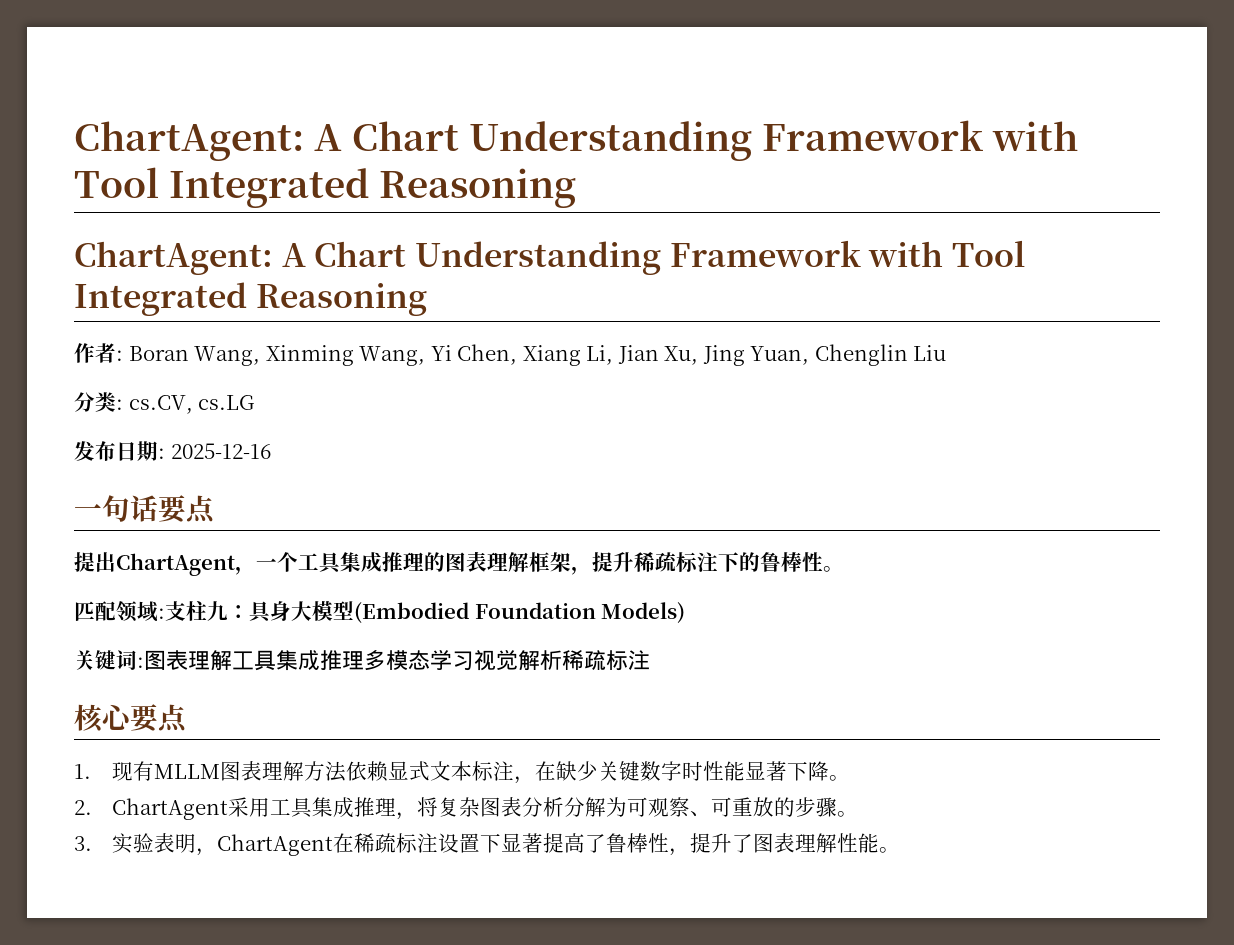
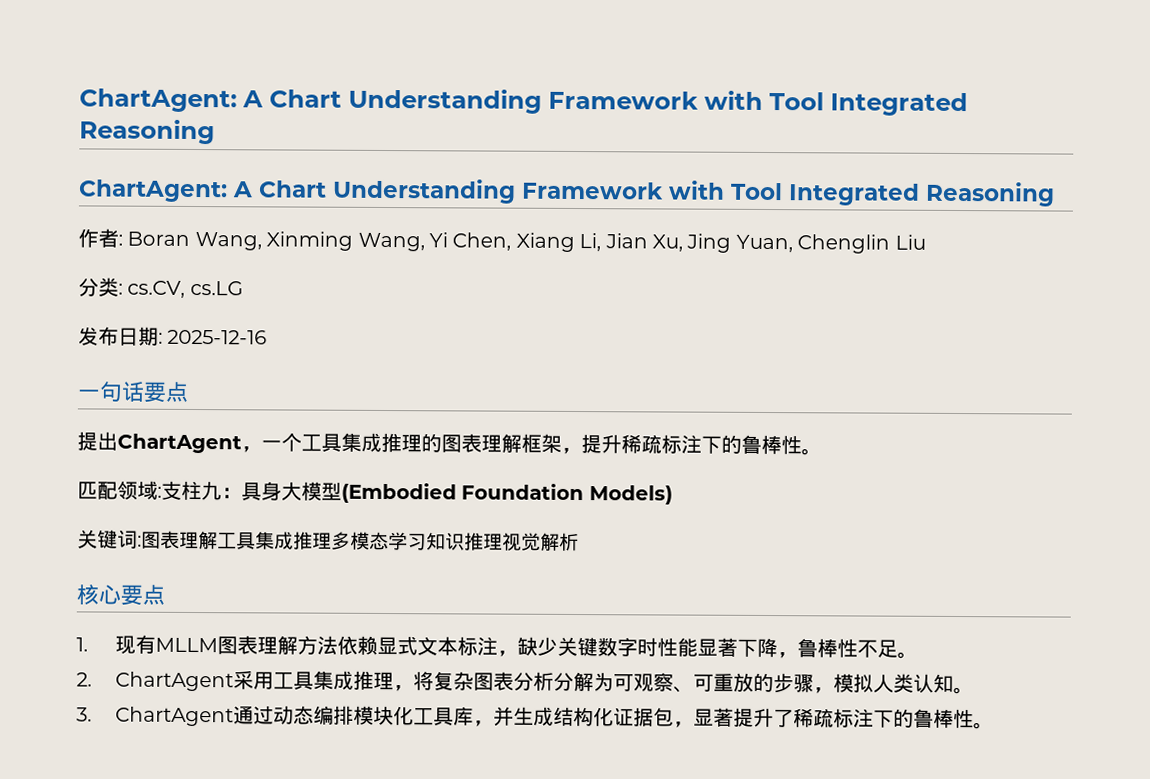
- 关键词:图表理解工具集成推理多模态学习视觉解析稀疏标注
+ 关键词:图表理解工具集成推理多模态学习知识推理视觉解析
- 1.现有MLLM图表理解方法依赖显式文本标注，在缺少关键数字时性能显著下降。
+ 1.现有MLLM图表理解方法依赖显式文本标注，缺少关键数字时性能显著下降，鲁棒性不足。
- 2. ChartAgent采用工具集成推理，将复杂图表分析分解为可观察、可重放的步骤。
- 3.实验表明，ChartAgent在稀疏标注设置下显著提高了鲁棒性，提升了图表理解性能。
+ 2. ChartAgent采用工具集成推理，将复杂图表分析分解为可观察、可重放的步骤，模拟人类认知。
+ 3. ChartAgent通过动态编排模块化工具库，并生成结构化证据包，显著提升了稀疏标注下的鲁棒性。

